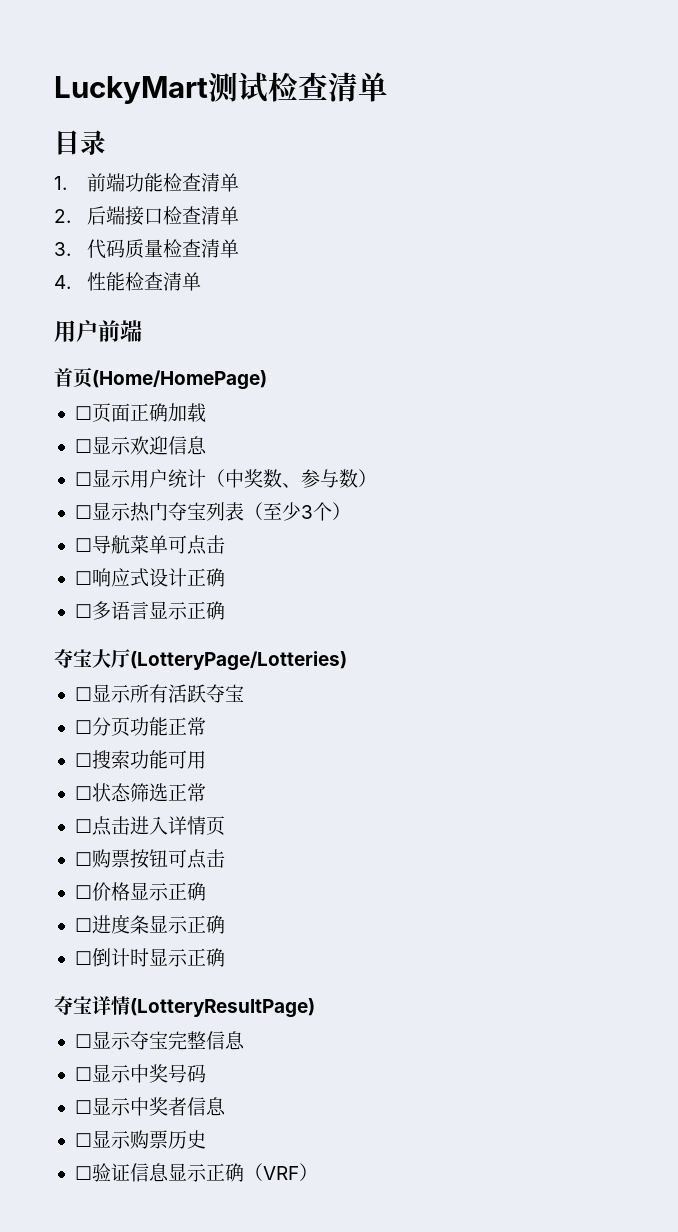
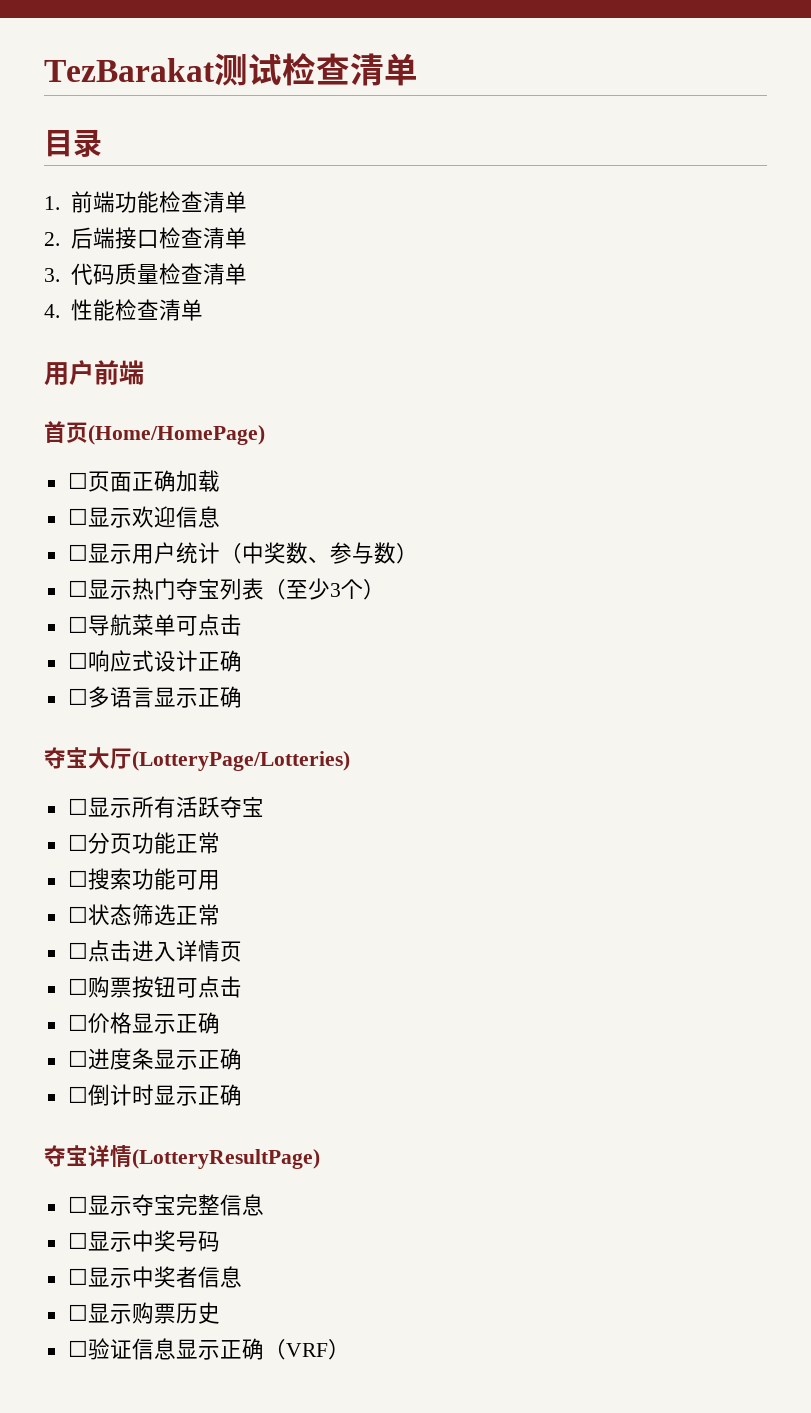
- LuckyMart测试检查清单
+ TezBarakat测试检查清单

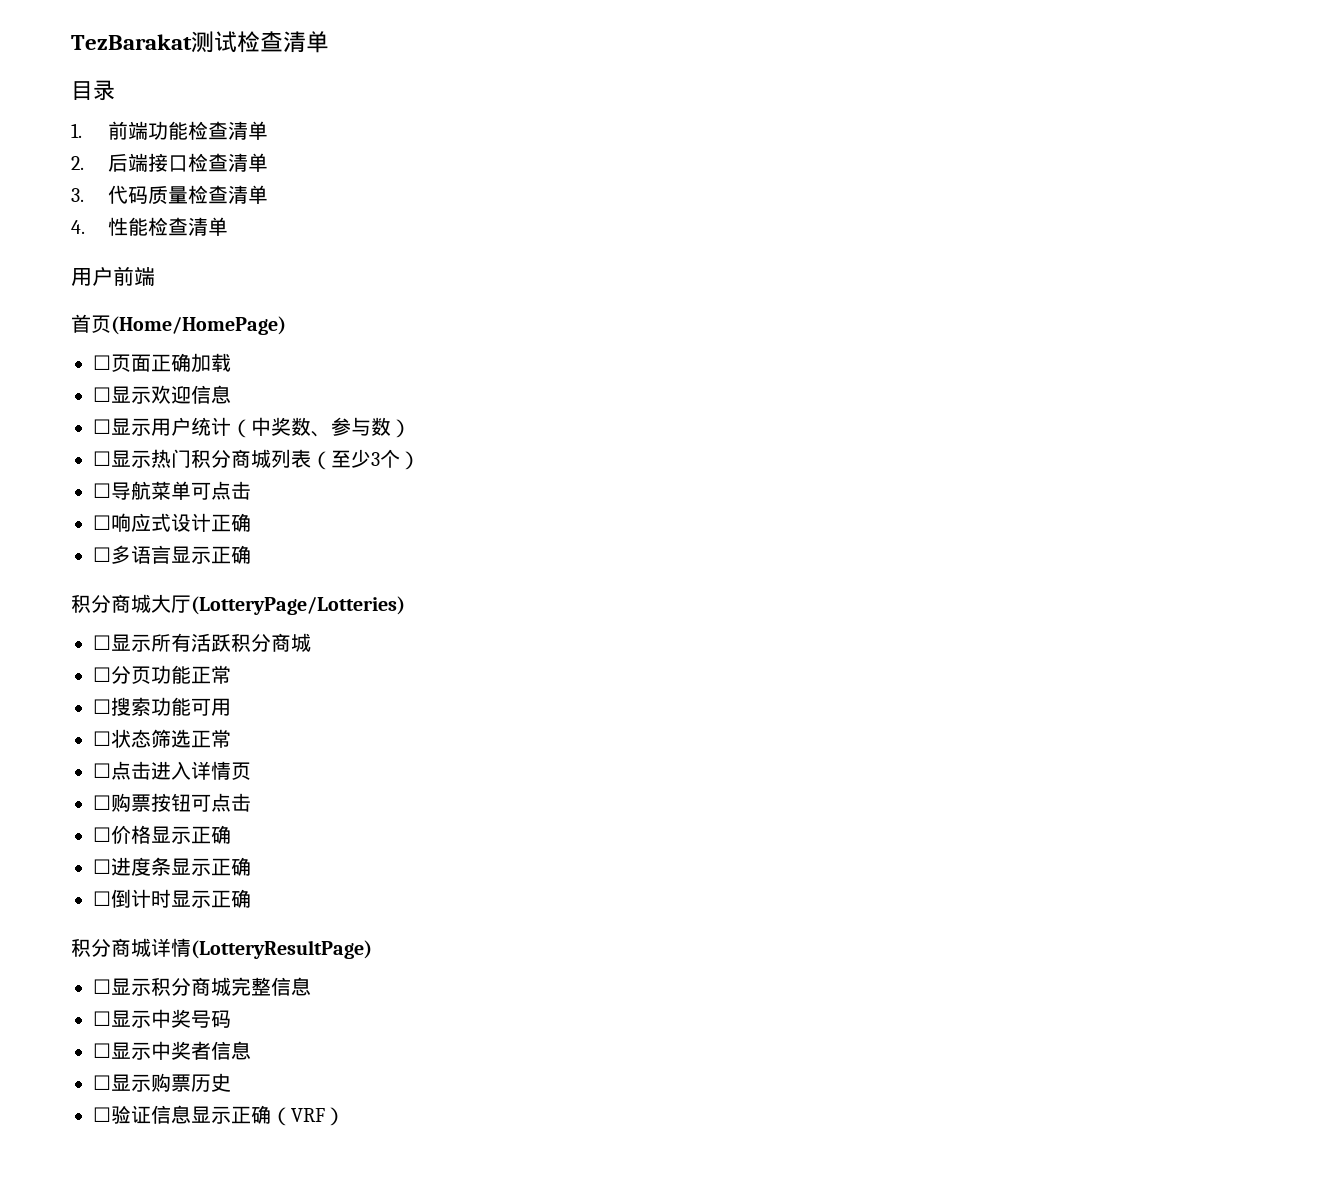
- ☐显示热门夺宝列表（至少3个）
+ ☐显示热门积分商城列表（至少3个）
- 夺宝大厅(LotteryPage/Lotteries)
+ 积分商城大厅(LotteryPage/Lotteries)
- ☐显示所有活跃夺宝
+ ☐显示所有活跃积分商城
- 夺宝详情(LotteryResultPage)
+ 积分商城详情(LotteryResultPage)
- ☐显示夺宝完整信息
+ ☐显示积分商城完整信息

